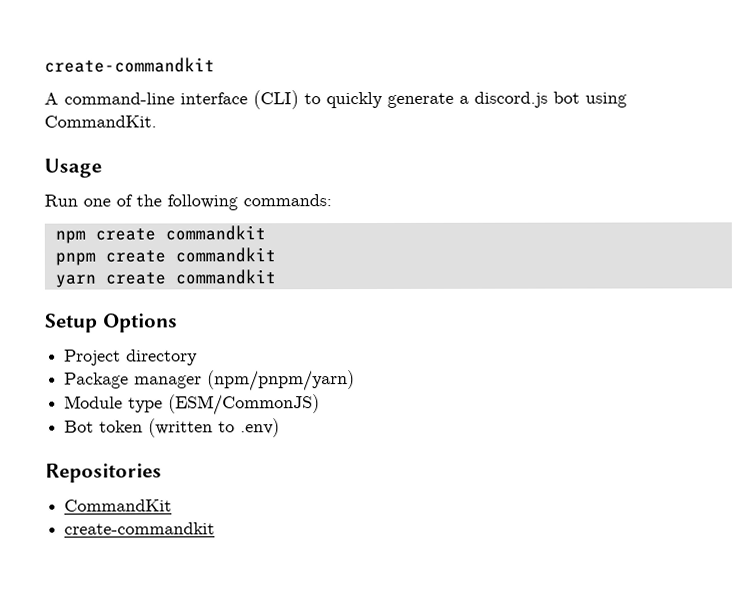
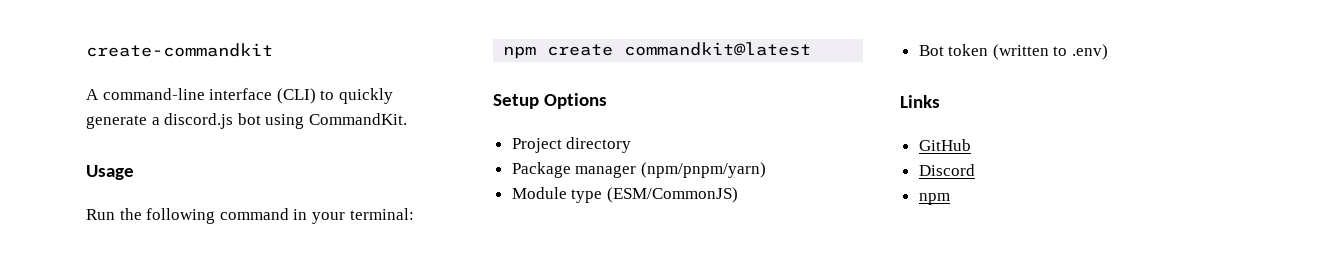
- Run one of the following commands:
- npm create commandkit
- pnpm create commandkit
- yarn create commandkit
+ Run the following command in your terminal:
+ npm create commandkit@latest
- Repositories
- CommandKit
- create-commandkit
+ Links
+ GitHub
+ Discord
+ npm

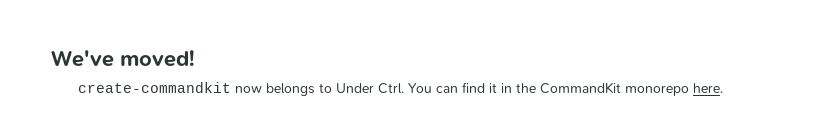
+ We've moved!
- create-commandkit
- A command-line interface (CLI) to quickly generate a discord.js bot using CommandKit.
- Usage
- Run the following command in your terminal:
- npm create commandkit@latest
- Setup Options
- Project directory
- Package manager (npm/pnpm/yarn)
- Module type (ESM/CommonJS)
- Bot token (written to .env)
- Links
- GitHub
- Discord
- npm
+ create-commandkit now belongs to Under Ctrl. You can find it in the CommandKit monorepo here.

